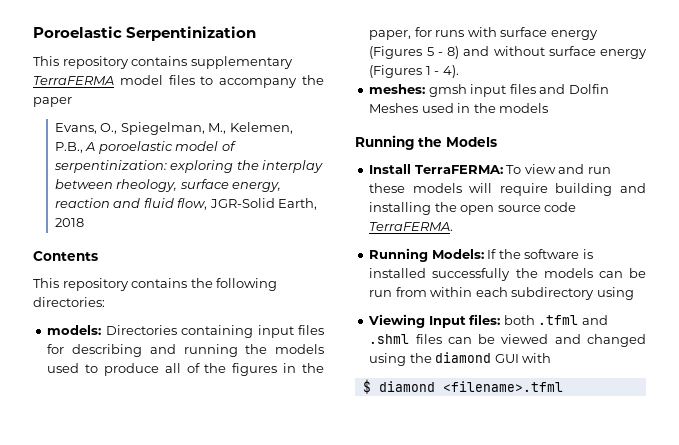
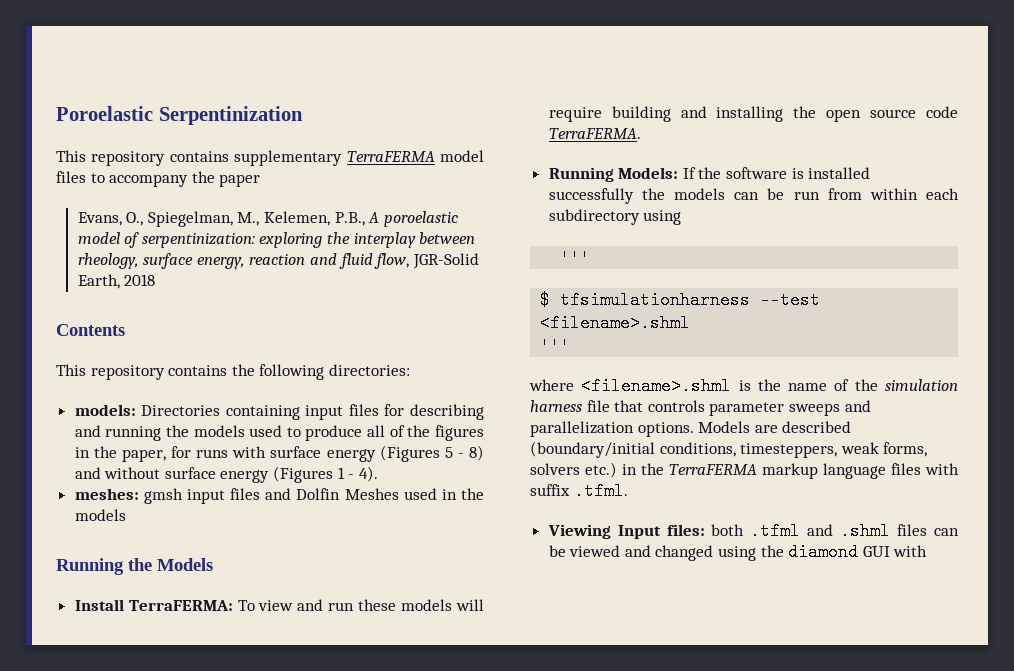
  Running Models: If the software is installed successfully the models can be run from within each subdirectory using
+ '''
+ $ tfsimulationharness --test <filename>.shml
+ '''
+ where <filename>.shml is the name of the simulation harness file that controls parameter sweeps and parallelization options. Models are described (boundary/initial conditions, timesteppers, weak forms, solvers etc.) in the TerraFERMA markup language files with suffix .tfml.
- $ diamond <filename>.tfml

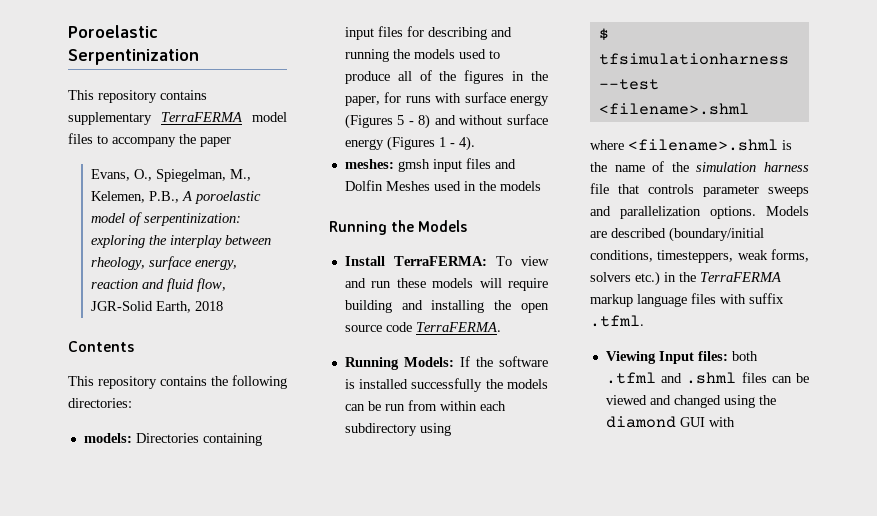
  Running Models: If the software is installed successfully the models can be run from within each subdirectory using
- '''
  $ tfsimulationharness --test <filename>.shml
- '''

